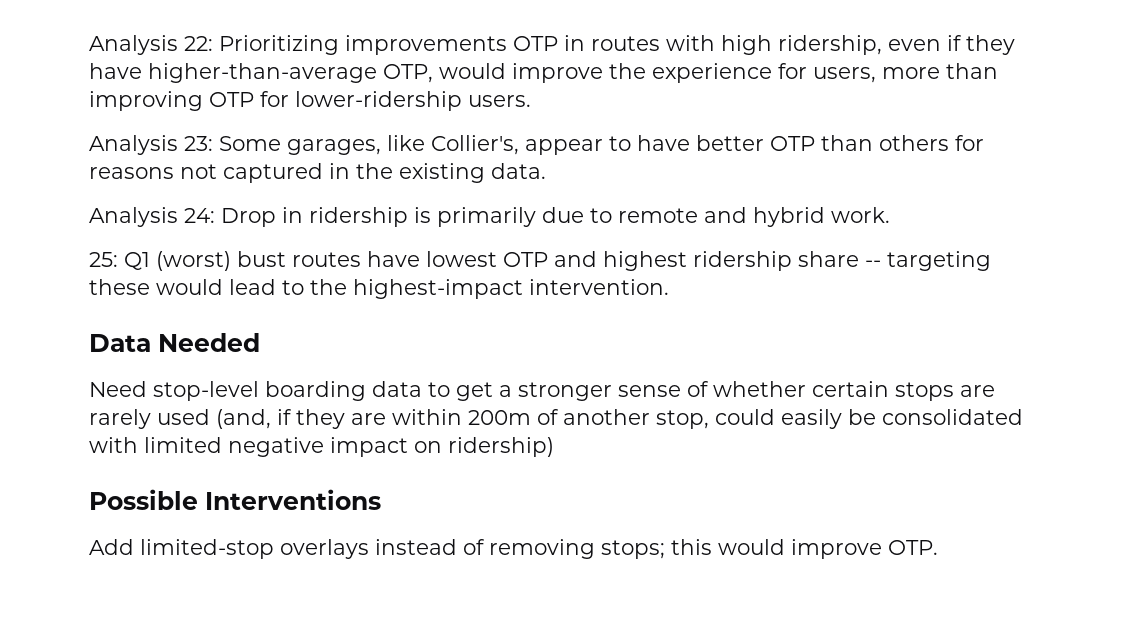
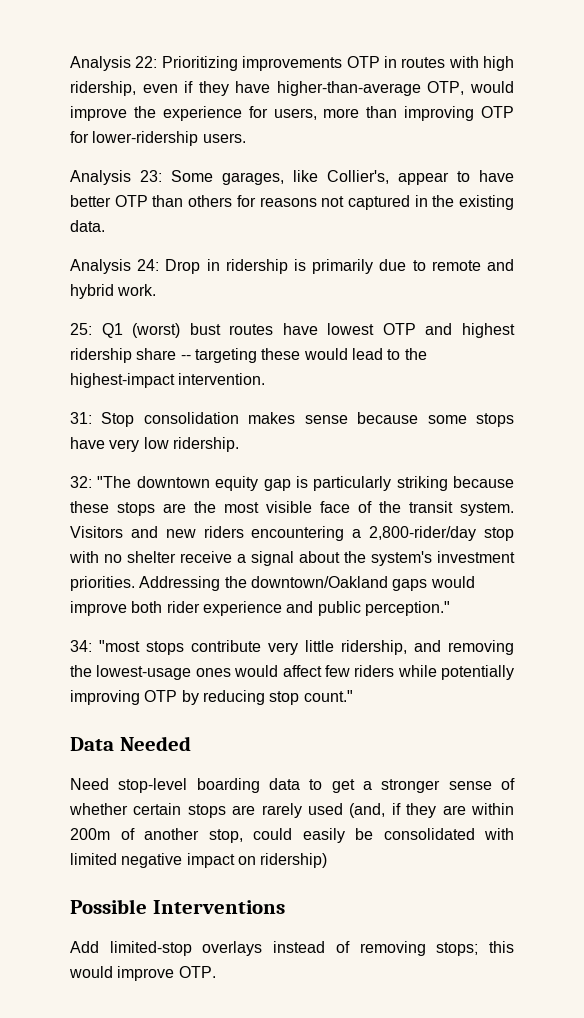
+ 31: Stop consolidation makes sense because some stops have very low ridership.
+ 32: "The downtown equity gap is particularly striking because these stops are the most visible face of the transit system. Visitors and new riders encountering a 2,800-rider/day stop with no shelter receive a signal about the system's investment priorities. Addressing the downtown/Oakland gaps would improve both rider experience and public perception."
+ 34: "most stops contribute very little ridership, and removing the lowest-usage ones would affect few riders while potentially improving OTP by reducing stop count."

